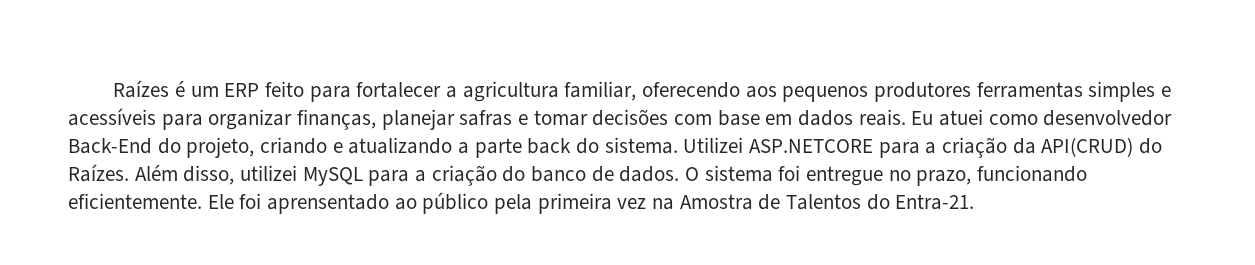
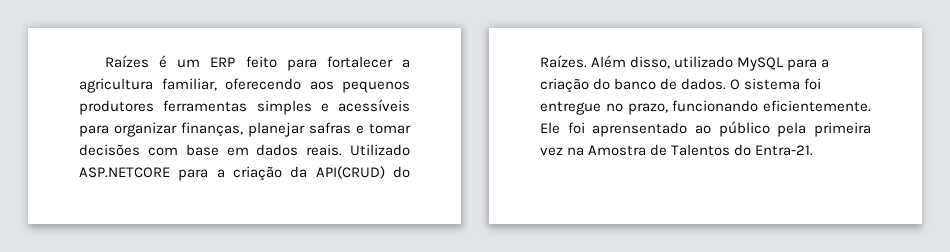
- Eu atuei como desenvolvedor Back-End do projeto, criando e atualizando a parte back do sistema. Utilizei ASP.NETCORE para a criação da API(CRUD) do Raízes.
+ Utilizado ASP.NETCORE para a criação da API(CRUD) do Raízes.
- Além disso, utilizei MySQL para a criação do banco de dados.
+ Além disso, utilizado MySQL para a criação do banco de dados.

